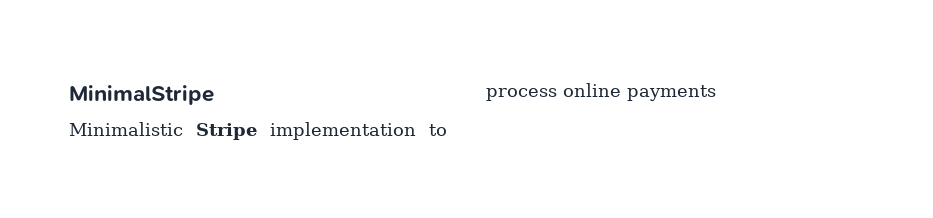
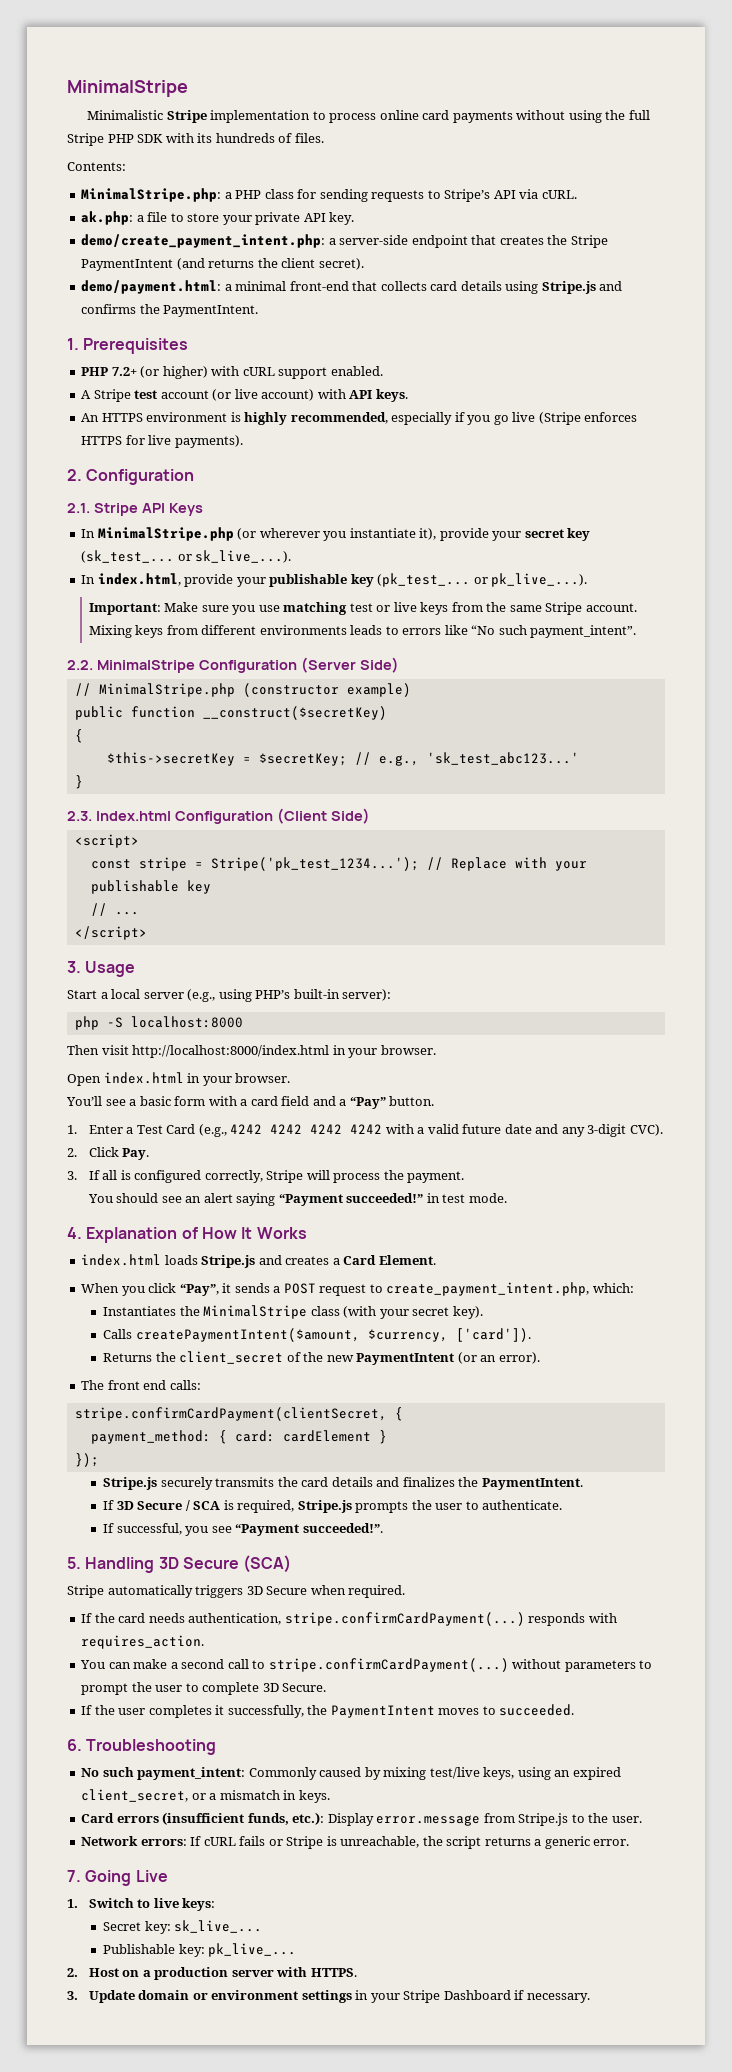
- Minimalistic Stripe implementation to process online payments
+ Minimalistic Stripe implementation to process online card payments without using the full Stripe PHP SDK with its hundreds of files.
+ Contents:
+ MinimalStripe.php: a PHP class for sending requests to Stripe’s API via cURL.
+ ak.php: a file to store your private API key.
+ demo/create_payment_intent.php: a server-side endpoint that creates the Stripe PaymentIntent (and returns the client secret).
+ demo/payment.html: a minimal front-end that collects card details using Stripe.js and confirms the PaymentIntent.
+ 1. Prerequisites
+ PHP 7.2+ (or higher) with cURL support enabled.
+ A Stripe test account (or live account) with API keys.
+ An HTTPS environment is highly recommended, especially if you go live (Stripe enforces HTTPS for live payments).
+ 2. Configuration
+ 2.1. Stripe API Keys
+ In MinimalStripe.php (or wherever you instantiate it), provide your secret key (sk_test_... or sk_live_...).
+ In index.html, provide your publishable key (pk_test_... or pk_live_...).
+ Important: Make sure you use matching test or live keys from the same Stripe account. Mixing keys from different environments leads to errors like “No such payment_intent”.
+ 2.2. MinimalStripe Configuration (Server Side)
+ // MinimalStripe.php (constructor example)
+ public function __construct($secretKey)
+ {
+ $this->secretKey = $secretKey; // e.g., 'sk_test_abc123...'
+ }
+ 2.3. Index.html Configuration (Client Side)
+ <script>
+ const stripe = Stripe('pk_test_1234...'); // Replace with your publishable key
+ // ...
+ </script>
+ 3. Usage
+ Start a local server (e.g., using PHP’s built-in server):
+ php -S localhost:8000
+ Then visit http://localhost:8000/index.html in your browser.
+ Open index.html in your browser.
+ You’ll see a basic form with a card field and a “Pay” button.
+ 1. Enter a Test Card (e.g., 4242 4242 4242 4242 with a valid future date and any 3-digit CVC).
+ 2. Click Pay.
+ 3. If all is configured correctly, Stripe will process the payment.
+ You should see an alert saying “Payment succeeded!” in test mode.
+ 4. Explanation of How It Works
+ index.html loads Stripe.js and creates a Card Element.
+ When you click “Pay”, it sends a POST request to create_payment_intent.php, which:
+ Instantiates the MinimalStripe class (with your secret key).
+ Calls createPaymentIntent($amount, $currency, ['card']).
+ Returns the client_secret of the new PaymentIntent (or an error).
+ The front end calls:
+ stripe.confirmCardPayment(clientSecret, {
+ payment_method: { card: cardElement }
+ });
+ Stripe.js securely transmits the card details and finalizes the PaymentIntent.
+ If 3D Secure / SCA is required, Stripe.js prompts the user to authenticate.
+ If successful, you see “Payment succeeded!”.
+ 5. Handling 3D Secure (SCA)
+ Stripe automatically triggers 3D Secure when required.
+ If the card needs authentication, stripe.confirmCardPayment(...) responds with requires_action.
+ You can make a second call to stripe.confirmCardPayment(...) without parameters to prompt the user to complete 3D Secure.
+ If the user completes it successfully, the PaymentIntent moves to succeeded.
+ 6. Troubleshooting
+ No such payment_intent: Commonly caused by mixing test/live keys, using an expired client_secret, or a mismatch in keys.
+ Card errors (insufficient funds, etc.): Display error.message from Stripe.js to the user.
+ Network errors: If cURL fails or Stripe is unreachable, the script returns a generic error.
+ 7. Going Live
+ 1. Switch to live keys:
+ Secret key: sk_live_...
+ Publishable key: pk_live_...
+ 2. Host on a production server with HTTPS.
+ 3. Update domain or environment settings in your Stripe Dashboard if necessary.

